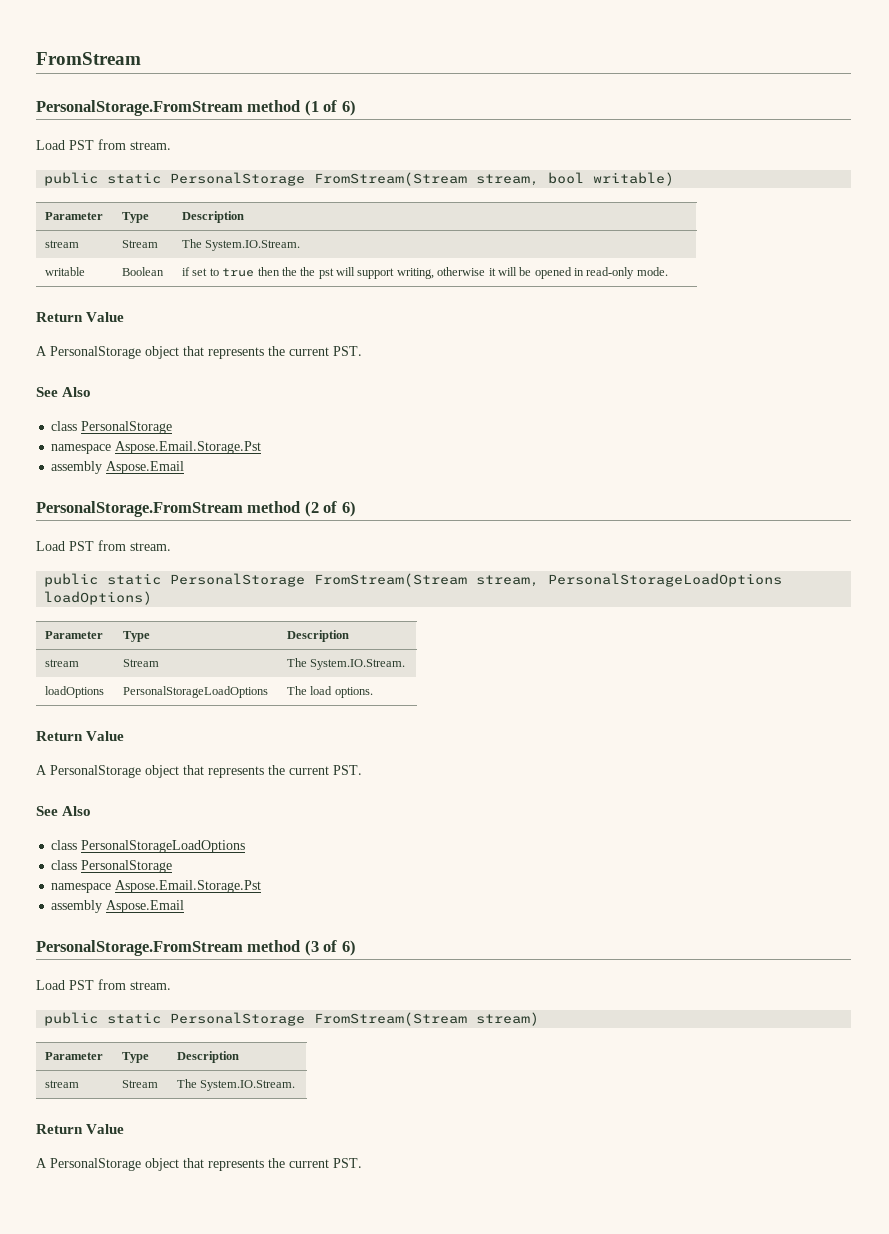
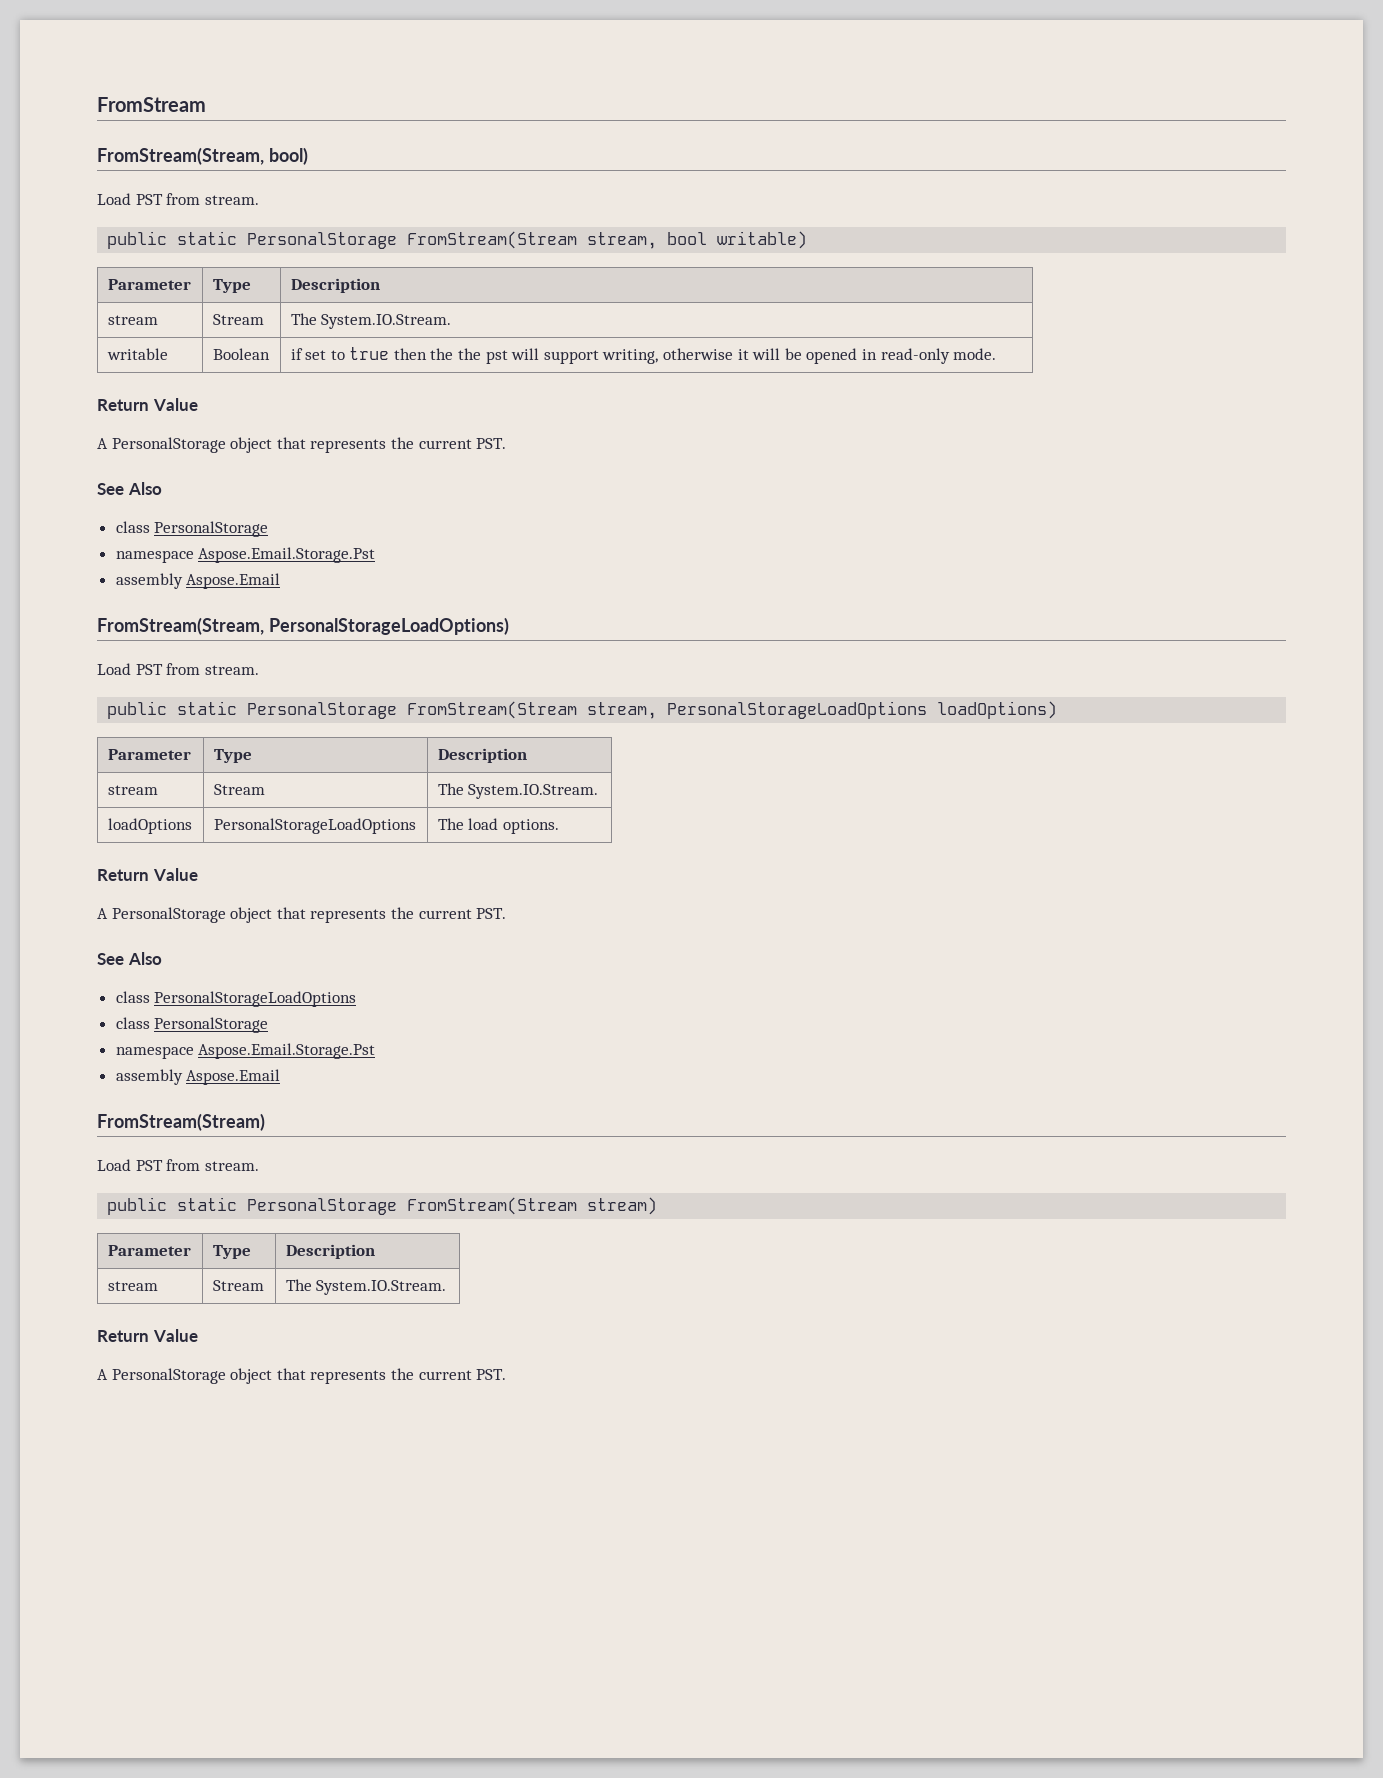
- PersonalStorage.FromStream method (1 of 6)
+ FromStream(Stream, bool)
- PersonalStorage.FromStream method (2 of 6)
+ FromStream(Stream, PersonalStorageLoadOptions)
- PersonalStorage.FromStream method (3 of 6)
+ FromStream(Stream)

